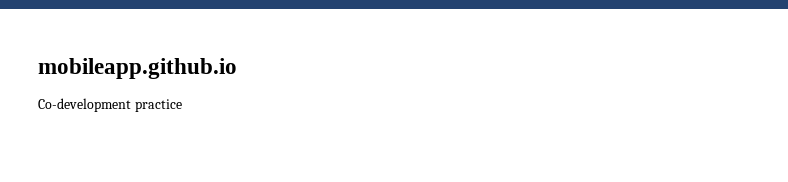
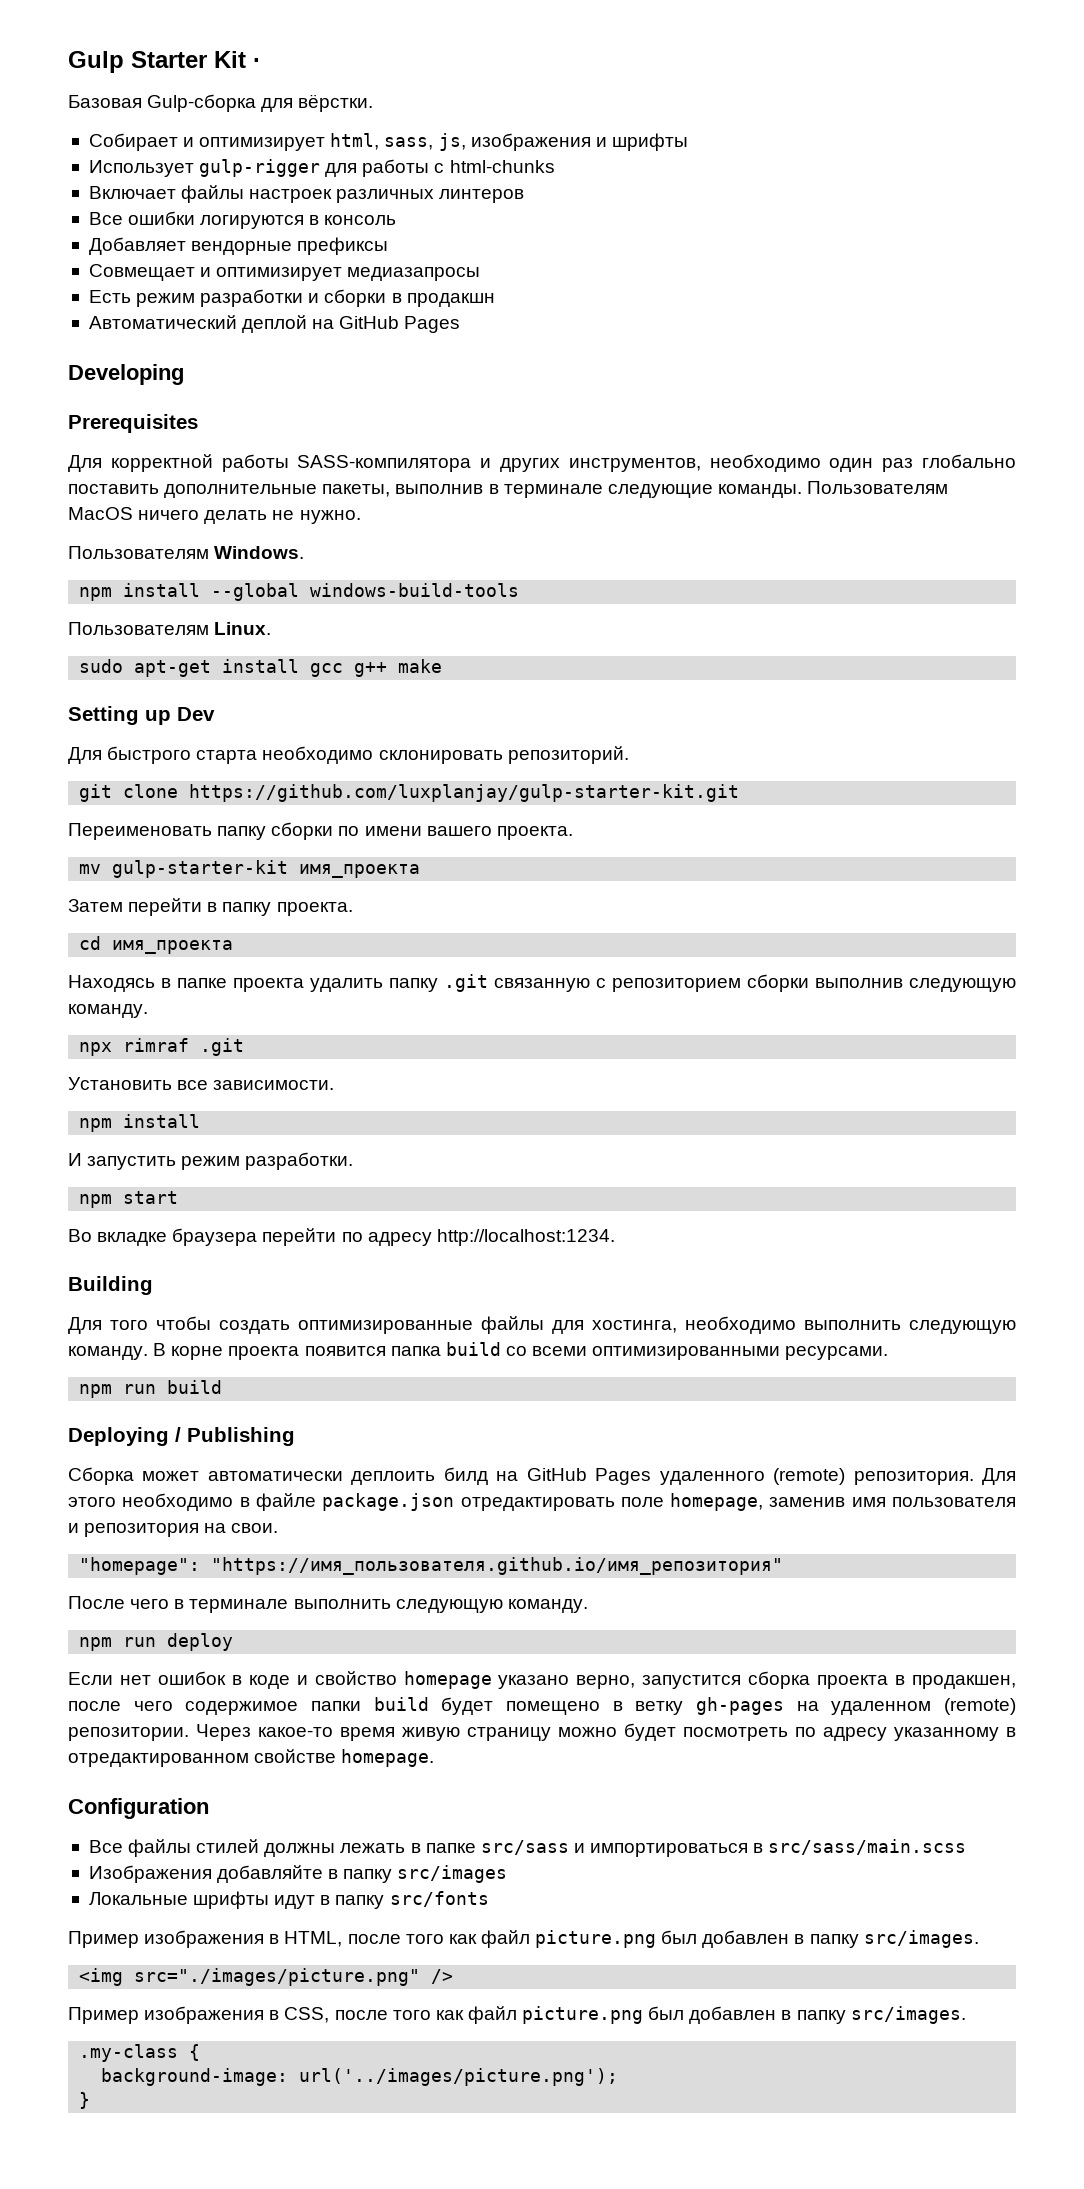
- mobileapp.github.io
- Co-development practice
+ Gulp Starter Kit ·
+ Базовая Gulp-сборка для вёрстки.
+ Собирает и оптимизирует html, sass, js, изображения и шрифты
+ Использует gulp-rigger для работы с html-chunks
+ Включает файлы настроек различных линтеров
+ Все ошибки логируются в консоль
+ Добавляет вендорные префиксы
+ Совмещает и оптимизирует медиазапросы
+ Есть режим разработки и сборки в продакшн
+ Автоматический деплой на GitHub Pages
+ Developing
+ Prerequisites
+ Для корректной работы SASS-компилятора и других инструментов, необходимо один раз глобально поставить дополнительные пакеты, выполнив в терминале следующие команды. Пользователям MacOS ничего делать не нужно.
+ Пользователям Windows.
+ npm install --global windows-build-tools
+ Пользователям Linux.
+ sudo apt-get install gcc g++ make
+ Setting up Dev
+ Для быстрого старта необходимо склонировать репозиторий.
+ git clone https://github.com/luxplanjay/gulp-starter-kit.git
+ Переименовать папку сборки по имени вашего проекта.
+ mv gulp-starter-kit имя_проекта
+ Затем перейти в папку проекта.
+ cd имя_проекта
+ Находясь в папке проекта удалить папку .git связанную с репозиторием сборки выполнив следующую команду.
+ npx rimraf .git
+ Установить все зависимости.
+ npm install
+ И запустить режим разработки.
+ npm start
+ Во вкладке браузера перейти по адресу http://localhost:1234.
+ Building
+ Для того чтобы создать оптимизированные файлы для хостинга, необходимо выполнить следующую команду. В корне проекта появится папка build со всеми оптимизированными ресурсами.
+ npm run build
+ Deploying / Publishing
+ Сборка может автоматически деплоить билд на GitHub Pages удаленного (remote) репозитория. Для этого необходимо в файле package.json отредактировать поле homepage, заменив имя пользователя и репозитория на свои.
+ "homepage": "https://имя_пользователя.github.io/имя_репозитория"
+ После чего в терминале выполнить следующую команду.
+ npm run deploy
+ Если нет ошибок в коде и свойство homepage указано верно, запустится сборка проекта в продакшен, после чего содержимое папки build будет помещено в ветку gh-pages на удаленном (remote) репозитории. Через какое-то время живую страницу можно будет посмотреть по адресу указанному в отредактированном свойстве homepage.
+ Configuration
+ Все файлы стилей должны лежать в папке src/sass и импортироваться в src/sass/main.scss
+ Изображения добавляйте в папку src/images
+ Локальные шрифты идут в папку src/fonts
+ Пример изображения в HTML, после того как файл picture.png был добавлен в папку src/images.
+ <img src="./images/picture.png" />
+ Пример изображения в CSS, после того как файл picture.png был добавлен в папку src/images.
+ .my-class {
+ background-image: url('../images/picture.png');
+ }

